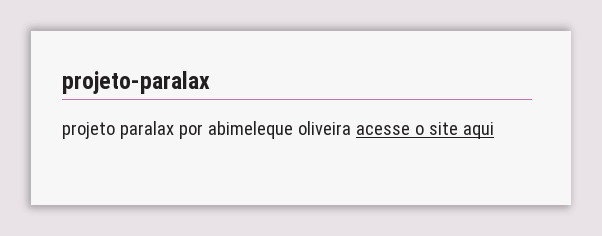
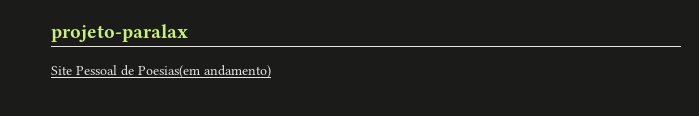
- projeto paralax por abimeleque oliveira acesse o site aqui
+ Site Pessoal de Poesias(em andamento)

